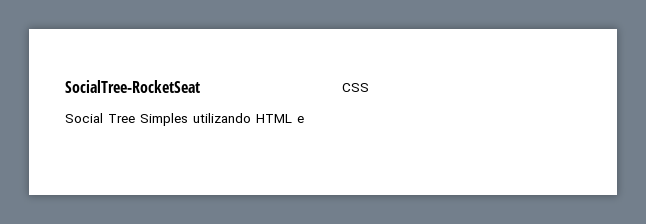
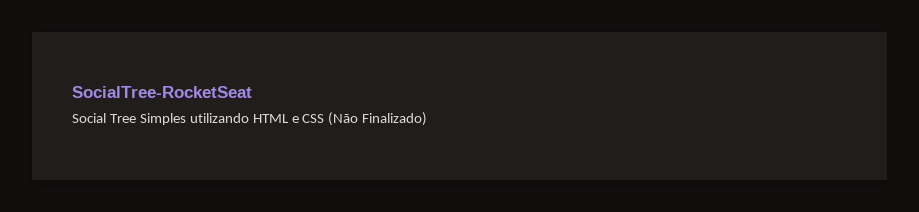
- Social Tree Simples utilizando HTML e CSS
+ Social Tree Simples utilizando HTML e CSS (Não Finalizado)

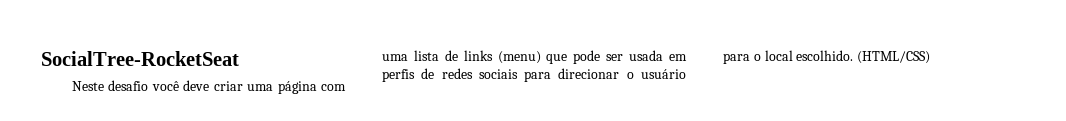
- Social Tree Simples utilizando HTML e CSS (Não Finalizado)
+ Neste desafio você deve criar uma página com uma lista de links (menu) que pode ser usada em perfis de redes sociais para direcionar o usuário para o local escolhido. (HTML/CSS)

